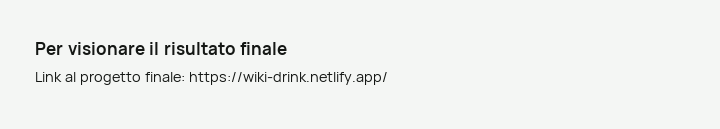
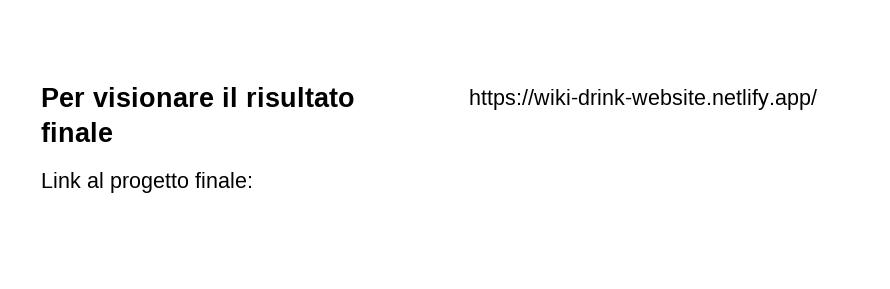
- Link al progetto finale: https://wiki-drink.netlify.app/
+ Link al progetto finale: https://wiki-drink-website.netlify.app/

